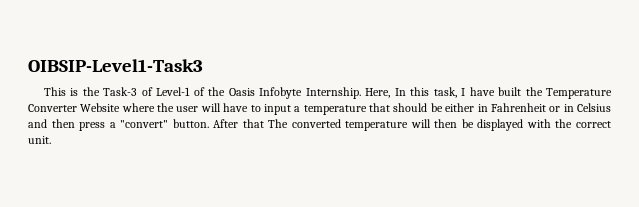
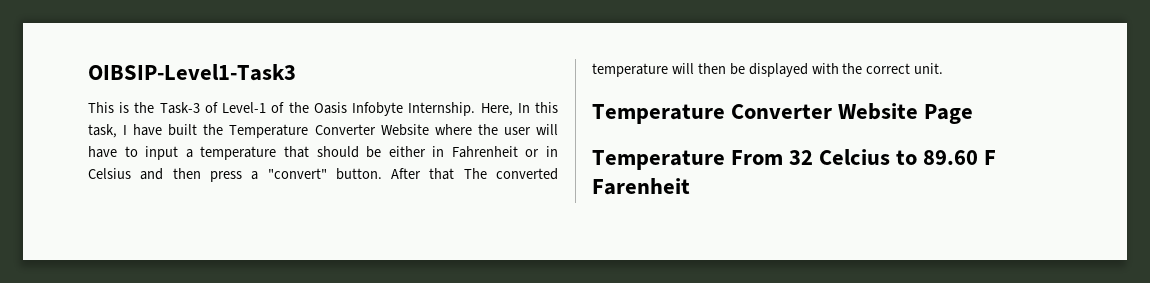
+ Temperature Converter Website Page
+ Temperature From 32 Celcius to 89.60 F Farenheit

